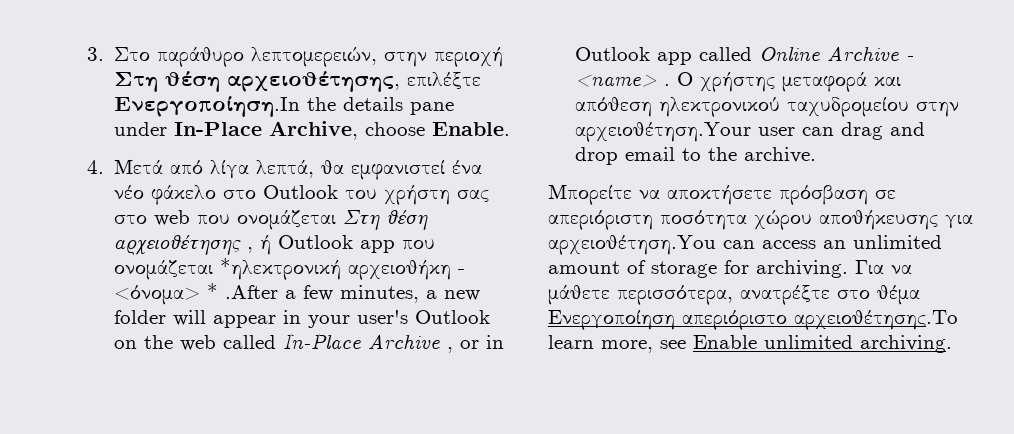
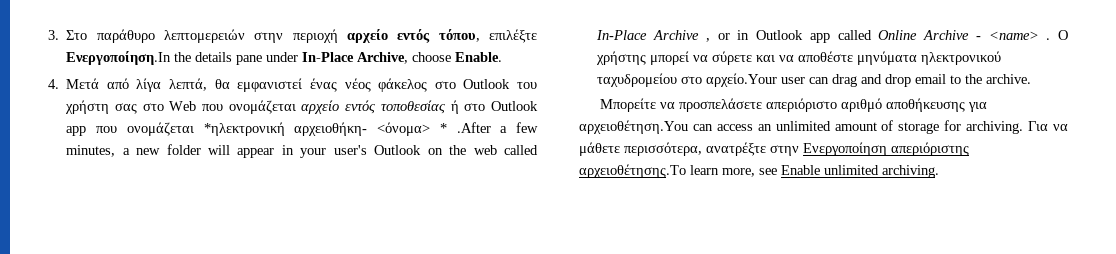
- 3. Στο παράθυρο λεπτομερειών, στην περιοχή Στη θέση αρχειοθέτησης, επιλέξτε Ενεργοποίηση.In the details pane under In-Place Archive, choose Enable.
+ 3. Στο παράθυρο λεπτομερειών στην περιοχή αρχείο εντός τόπου, επιλέξτε Ενεργοποίηση.In the details pane under In-Place Archive, choose Enable.
- 4. Μετά από λίγα λεπτά, θα εμφανιστεί ένα νέο φάκελο στο Outlook του χρήστη σας στο web που ονομάζεται Στη θέση αρχειοθέτησης , ή Outlook app που ονομάζεται *ηλεκτρονική αρχειοθήκη - <όνομα> * .After a few minutes, a new folder will appear in your user's Outlook on the web called In-Place Archive , or in Outlook app called Online Archive - <name> .
+ 4. Μετά από λίγα λεπτά, θα εμφανιστεί ένας νέος φάκελος στο Outlook του χρήστη σας στο Web που ονομάζεται αρχείο εντός τοποθεσίας ή στο Outlook app που ονομάζεται *ηλεκτρονική αρχειοθήκη- <όνομα> * .After a few minutes, a new folder will appear in your user's Outlook on the web called In-Place Archive , or in Outlook app called Online Archive - <name> .
- Ο χρήστης μεταφορά και απόθεση ηλεκτρονικού ταχυδρομείου στην αρχειοθέτηση.Your user can drag and drop email to the archive.
+ Ο χρήστης μπορεί να σύρετε και να αποθέστε μηνύματα ηλεκτρονικού ταχυδρομείου στο αρχείο.Your user can drag and drop email to the archive.
- Μπορείτε να αποκτήσετε πρόσβαση σε απεριόριστη ποσότητα χώρου αποθήκευσης για αρχειοθέτηση.You can access an unlimited amount of storage for archiving.
+ Μπορείτε να προσπελάσετε απεριόριστο αριθμό αποθήκευσης για αρχειοθέτηση.You can access an unlimited amount of storage for archiving.
- Για να μάθετε περισσότερα, ανατρέξτε στο θέμα Ενεργοποίηση απεριόριστο αρχειοθέτησης.To learn more, see Enable unlimited archiving.
+ Για να μάθετε περισσότερα, ανατρέξτε στην Ενεργοποίηση απεριόριστης αρχειοθέτησης.To learn more, see Enable unlimited archiving.

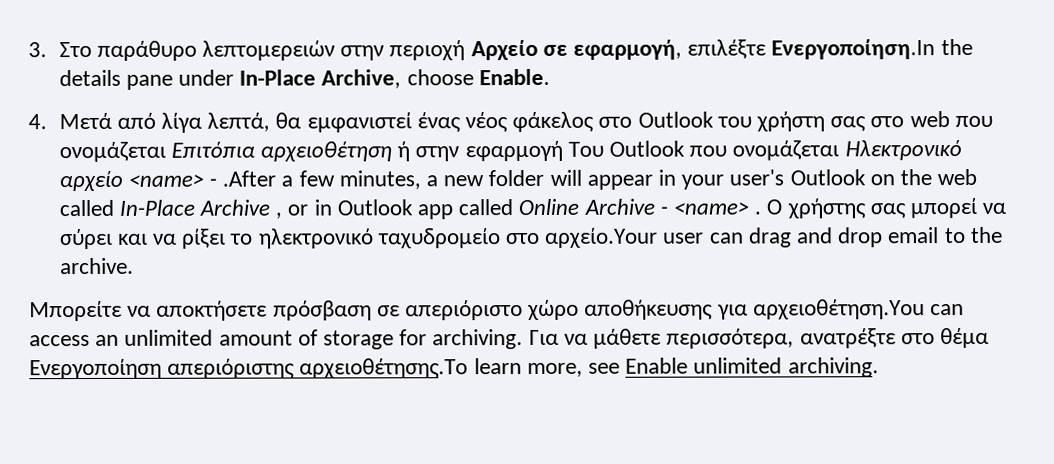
- 3. Στο παράθυρο λεπτομερειών στην περιοχή αρχείο εντός τόπου, επιλέξτε Ενεργοποίηση.In the details pane under In-Place Archive, choose Enable.
+ 3. Στο παράθυρο λεπτομερειών στην περιοχή Αρχείο σε εφαρμογή, επιλέξτε Ενεργοποίηση.In the details pane under In-Place Archive, choose Enable.
- 4. Μετά από λίγα λεπτά, θα εμφανιστεί ένας νέος φάκελος στο Outlook του χρήστη σας στο Web που ονομάζεται αρχείο εντός τοποθεσίας ή στο Outlook app που ονομάζεται *ηλεκτρονική αρχειοθήκη- <όνομα> * .After a few minutes, a new folder will appear in your user's Outlook on the web called In-Place Archive , or in Outlook app called Online Archive - <name> .
+ 4. Μετά από λίγα λεπτά, θα εμφανιστεί ένας νέος φάκελος στο Outlook του χρήστη σας στο web που ονομάζεται Επιτόπια αρχειοθέτηση ή στην εφαρμογή Του Outlook που ονομάζεται Ηλεκτρονικό αρχείο <name> - .After a few minutes, a new folder will appear in your user's Outlook on the web called In-Place Archive , or in Outlook app called Online Archive - <name> .
- Ο χρήστης μπορεί να σύρετε και να αποθέστε μηνύματα ηλεκτρονικού ταχυδρομείου στο αρχείο.Your user can drag and drop email to the archive.
+ Ο χρήστης σας μπορεί να σύρει και να ρίξει το ηλεκτρονικό ταχυδρομείο στο αρχείο.Your user can drag and drop email to the archive.
- Μπορείτε να προσπελάσετε απεριόριστο αριθμό αποθήκευσης για αρχειοθέτηση.You can access an unlimited amount of storage for archiving.
+ Μπορείτε να αποκτήσετε πρόσβαση σε απεριόριστο χώρο αποθήκευσης για αρχειοθέτηση.You can access an unlimited amount of storage for archiving.
- Για να μάθετε περισσότερα, ανατρέξτε στην Ενεργοποίηση απεριόριστης αρχειοθέτησης.To learn more, see Enable unlimited archiving.
+ Για να μάθετε περισσότερα, ανατρέξτε στο θέμα Ενεργοποίηση απεριόριστης αρχειοθέτησης.To learn more, see Enable unlimited archiving.

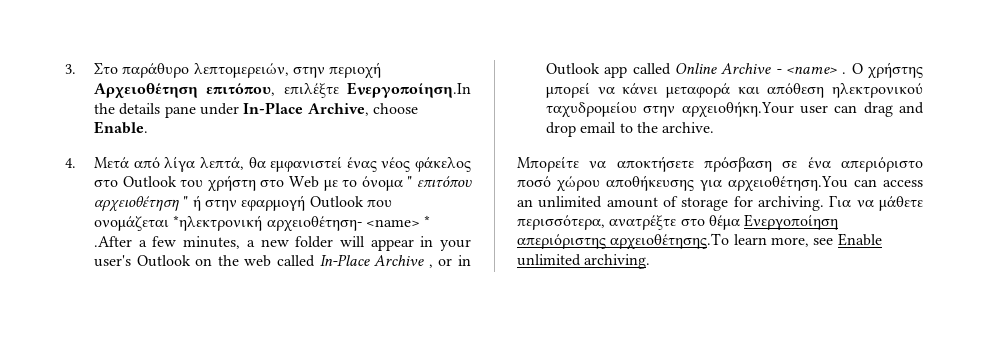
- 3. Στο παράθυρο λεπτομερειών στην περιοχή Αρχείο σε εφαρμογή, επιλέξτε Ενεργοποίηση.In the details pane under In-Place Archive, choose Enable.
+ 3. Στο παράθυρο λεπτομερειών, στην περιοχή Αρχειοθέτηση επιτόπου, επιλέξτε Ενεργοποίηση.In the details pane under In-Place Archive, choose Enable.
- 4. Μετά από λίγα λεπτά, θα εμφανιστεί ένας νέος φάκελος στο Outlook του χρήστη σας στο web που ονομάζεται Επιτόπια αρχειοθέτηση ή στην εφαρμογή Του Outlook που ονομάζεται Ηλεκτρονικό αρχείο <name> - .After a few minutes, a new folder will appear in your user's Outlook on the web called In-Place Archive , or in Outlook app called Online Archive - <name> .
+ 4. Μετά από λίγα λεπτά, θα εμφανιστεί ένας νέος φάκελος στο Outlook του χρήστη στο Web με το όνομα " επιτόπου αρχειοθέτηση " ή στην εφαρμογή Outlook που ονομάζεται *ηλεκτρονική αρχειοθέτηση- <name> * .After a few minutes, a new folder will appear in your user's Outlook on the web called In-Place Archive , or in Outlook app called Online Archive - <name> .
- Ο χρήστης σας μπορεί να σύρει και να ρίξει το ηλεκτρονικό ταχυδρομείο στο αρχείο.Your user can drag and drop email to the archive.
+ Ο χρήστης μπορεί να κάνει μεταφορά και απόθεση ηλεκτρονικού ταχυδρομείου στην αρχειοθήκη.Your user can drag and drop email to the archive.
- Μπορείτε να αποκτήσετε πρόσβαση σε απεριόριστο χώρο αποθήκευσης για αρχειοθέτηση.You can access an unlimited amount of storage for archiving.
+ Μπορείτε να αποκτήσετε πρόσβαση σε ένα απεριόριστο ποσό χώρου αποθήκευσης για αρχειοθέτηση.You can access an unlimited amount of storage for archiving.

